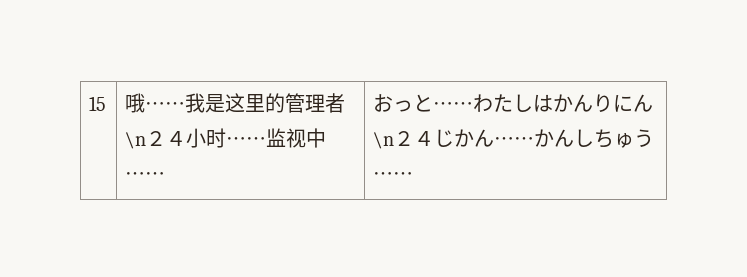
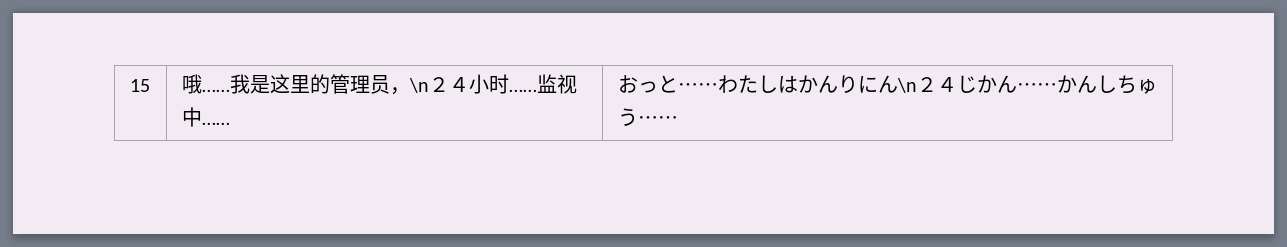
- 15 | 哦⋯⋯我是这里的管理者\n２４小时⋯⋯监视中⋯⋯ | おっと⋯⋯わたしはかんりにん\n２４じかん⋯⋯かんしちゅう⋯⋯
+ 15 | 哦……我是这里的管理员，\n２４小时……监视中…… | おっと⋯⋯わたしはかんりにん\n２４じかん⋯⋯かんしちゅう⋯⋯

